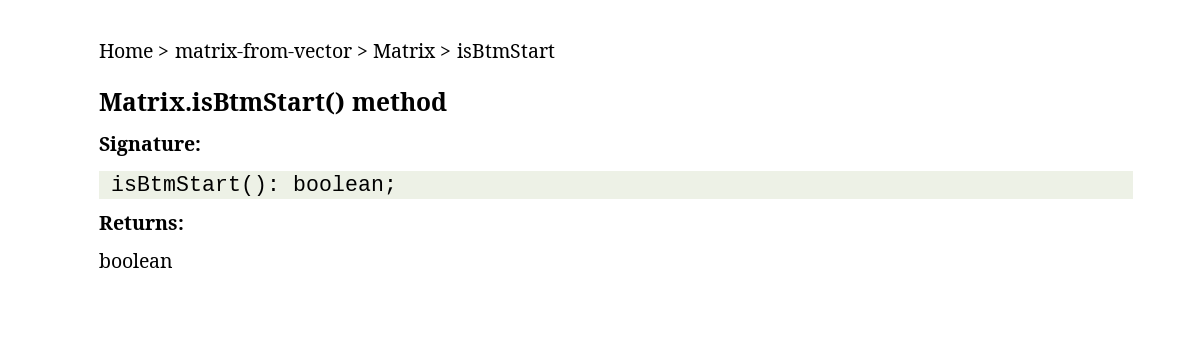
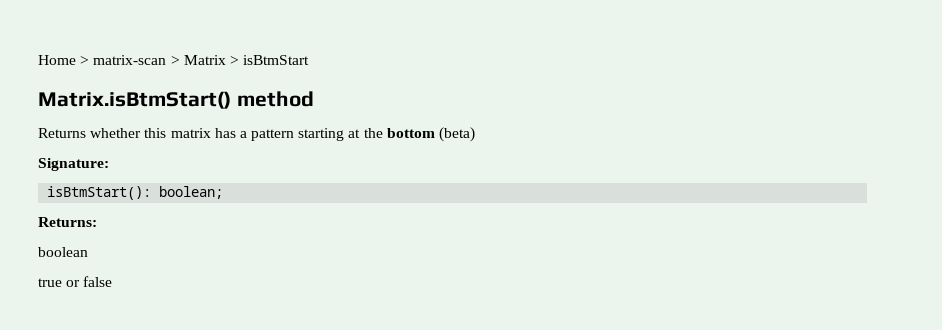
- Home > matrix-from-vector > Matrix > isBtmStart
+ Home > matrix-scan > Matrix > isBtmStart
+ Returns whether this matrix has a pattern starting at the bottom (beta)
+ true or false

